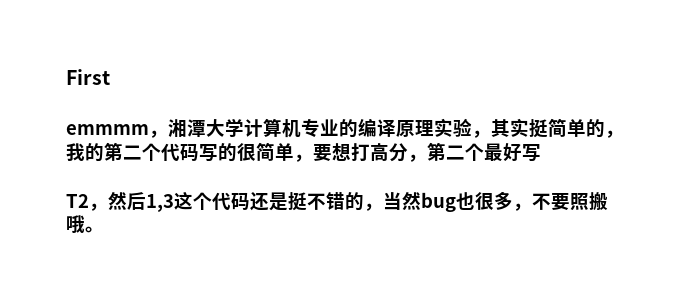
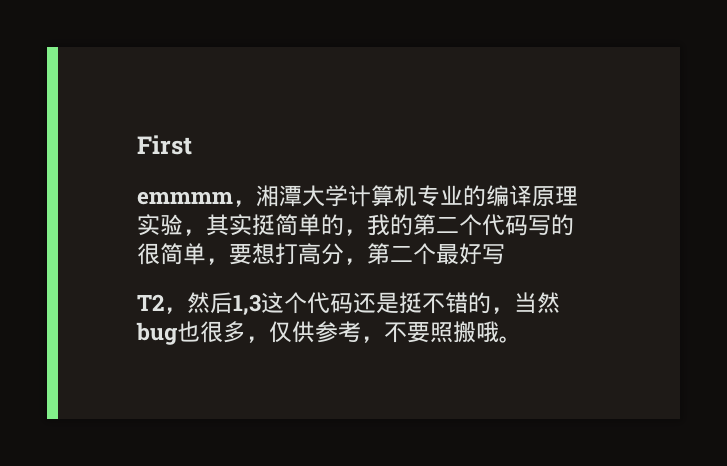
- T2，然后1,3这个代码还是挺不错的，当然bug也很多，不要照搬哦。
+ T2，然后1,3这个代码还是挺不错的，当然bug也很多，仅供参考，不要照搬哦。

